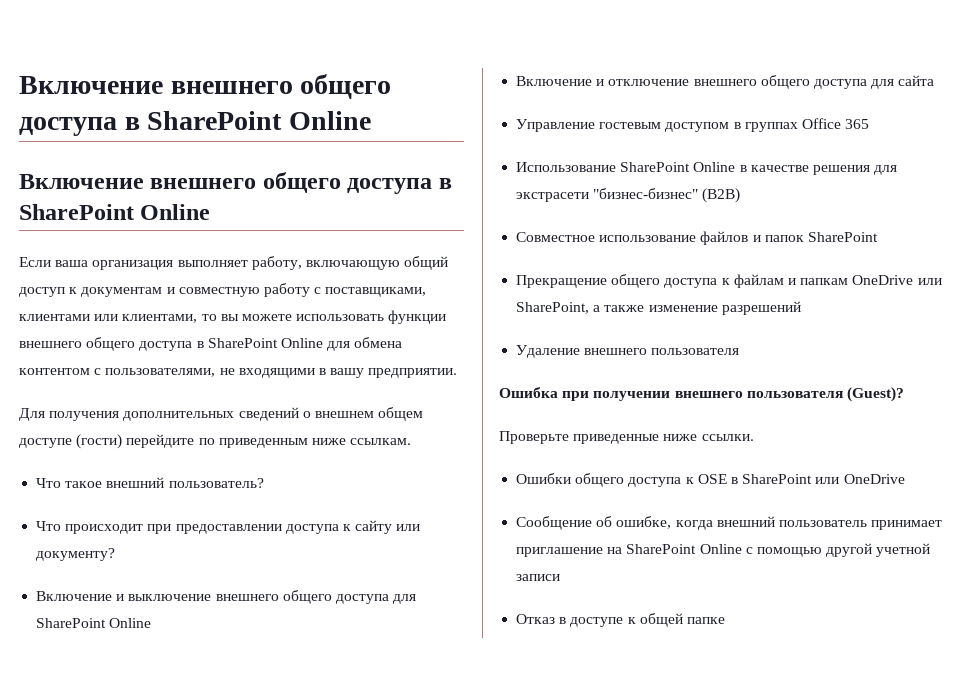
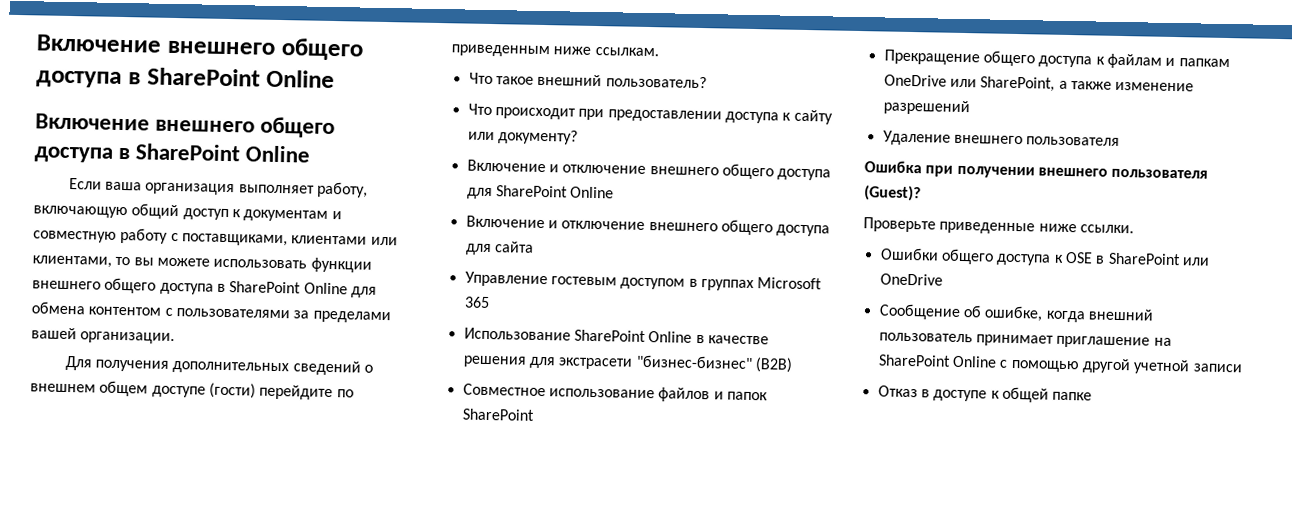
- Если ваша организация выполняет работу, включающую общий доступ к документам и совместную работу с поставщиками, клиентами или клиентами, то вы можете использовать функции внешнего общего доступа в SharePoint Online для обмена контентом с пользователями, не входящими в вашу предприятии.
+ Если ваша организация выполняет работу, включающую общий доступ к документам и совместную работу с поставщиками, клиентами или клиентами, то вы можете использовать функции внешнего общего доступа в SharePoint Online для обмена контентом с пользователями за пределами вашей организации.
- Включение и выключение внешнего общего доступа для SharePoint Online
+ Включение и отключение внешнего общего доступа для SharePoint Online
- Управление гостевым доступом в группах Office 365
+ Управление гостевым доступом в группах Microsoft 365

